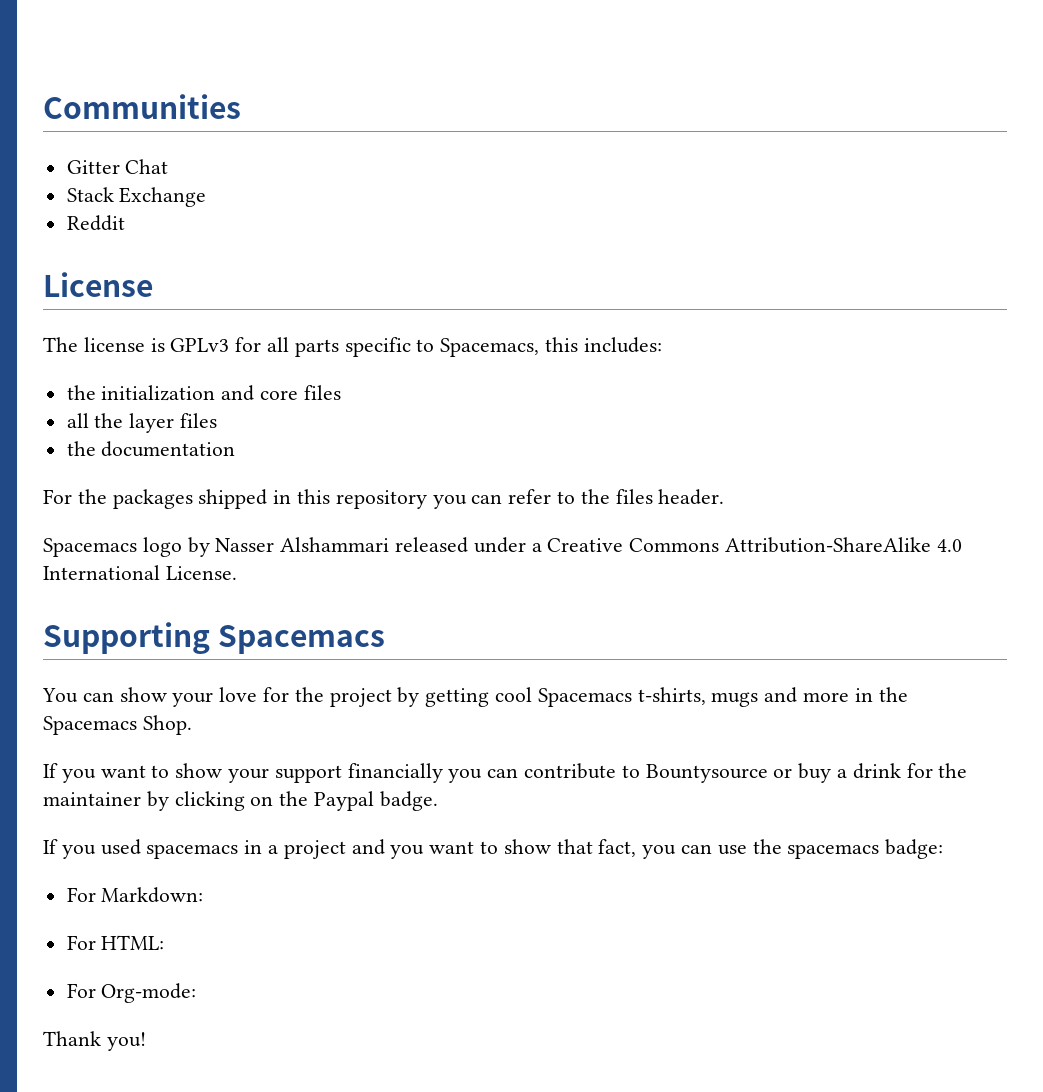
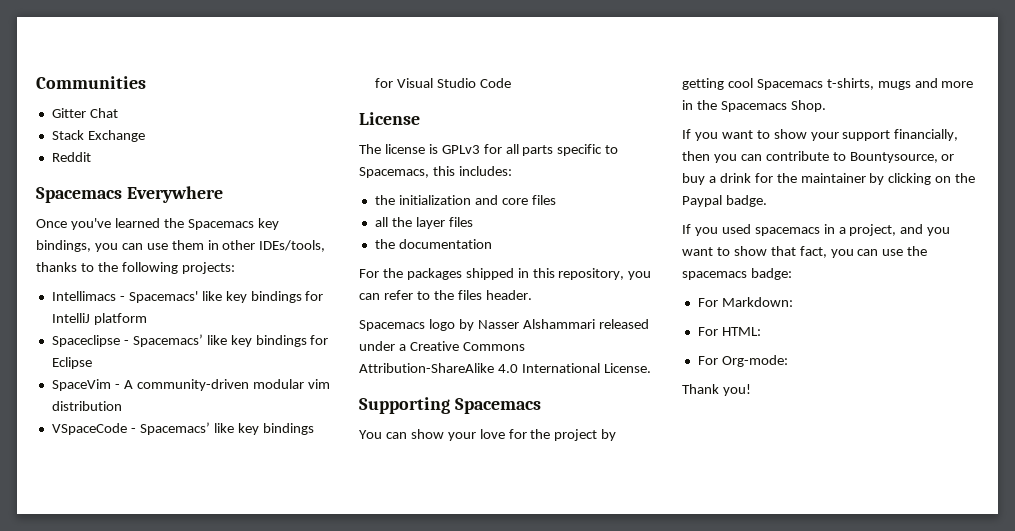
+ Spacemacs Everywhere
+ Once you've learned the Spacemacs key bindings, you can use them in other IDEs/tools, thanks to the following projects:
+ Intellimacs - Spacemacs' like key bindings for IntelliJ platform
+ Spaceclipse - Spacemacs’ like key bindings for Eclipse
+ SpaceVim - A community-driven modular vim distribution
+ VSpaceCode - Spacemacs’ like key bindings for Visual Studio Code
- For the packages shipped in this repository you can refer to the files header.
+ For the packages shipped in this repository, you can refer to the files header.
- If you want to show your support financially you can contribute to Bountysource or buy a drink for the maintainer by clicking on the Paypal badge.
+ If you want to show your support financially, then you can contribute to Bountysource, or buy a drink for the maintainer by clicking on the Paypal badge.
- If you used spacemacs in a project and you want to show that fact, you can use the spacemacs badge:
+ If you used spacemacs in a project, and you want to show that fact, you can use the spacemacs badge:

